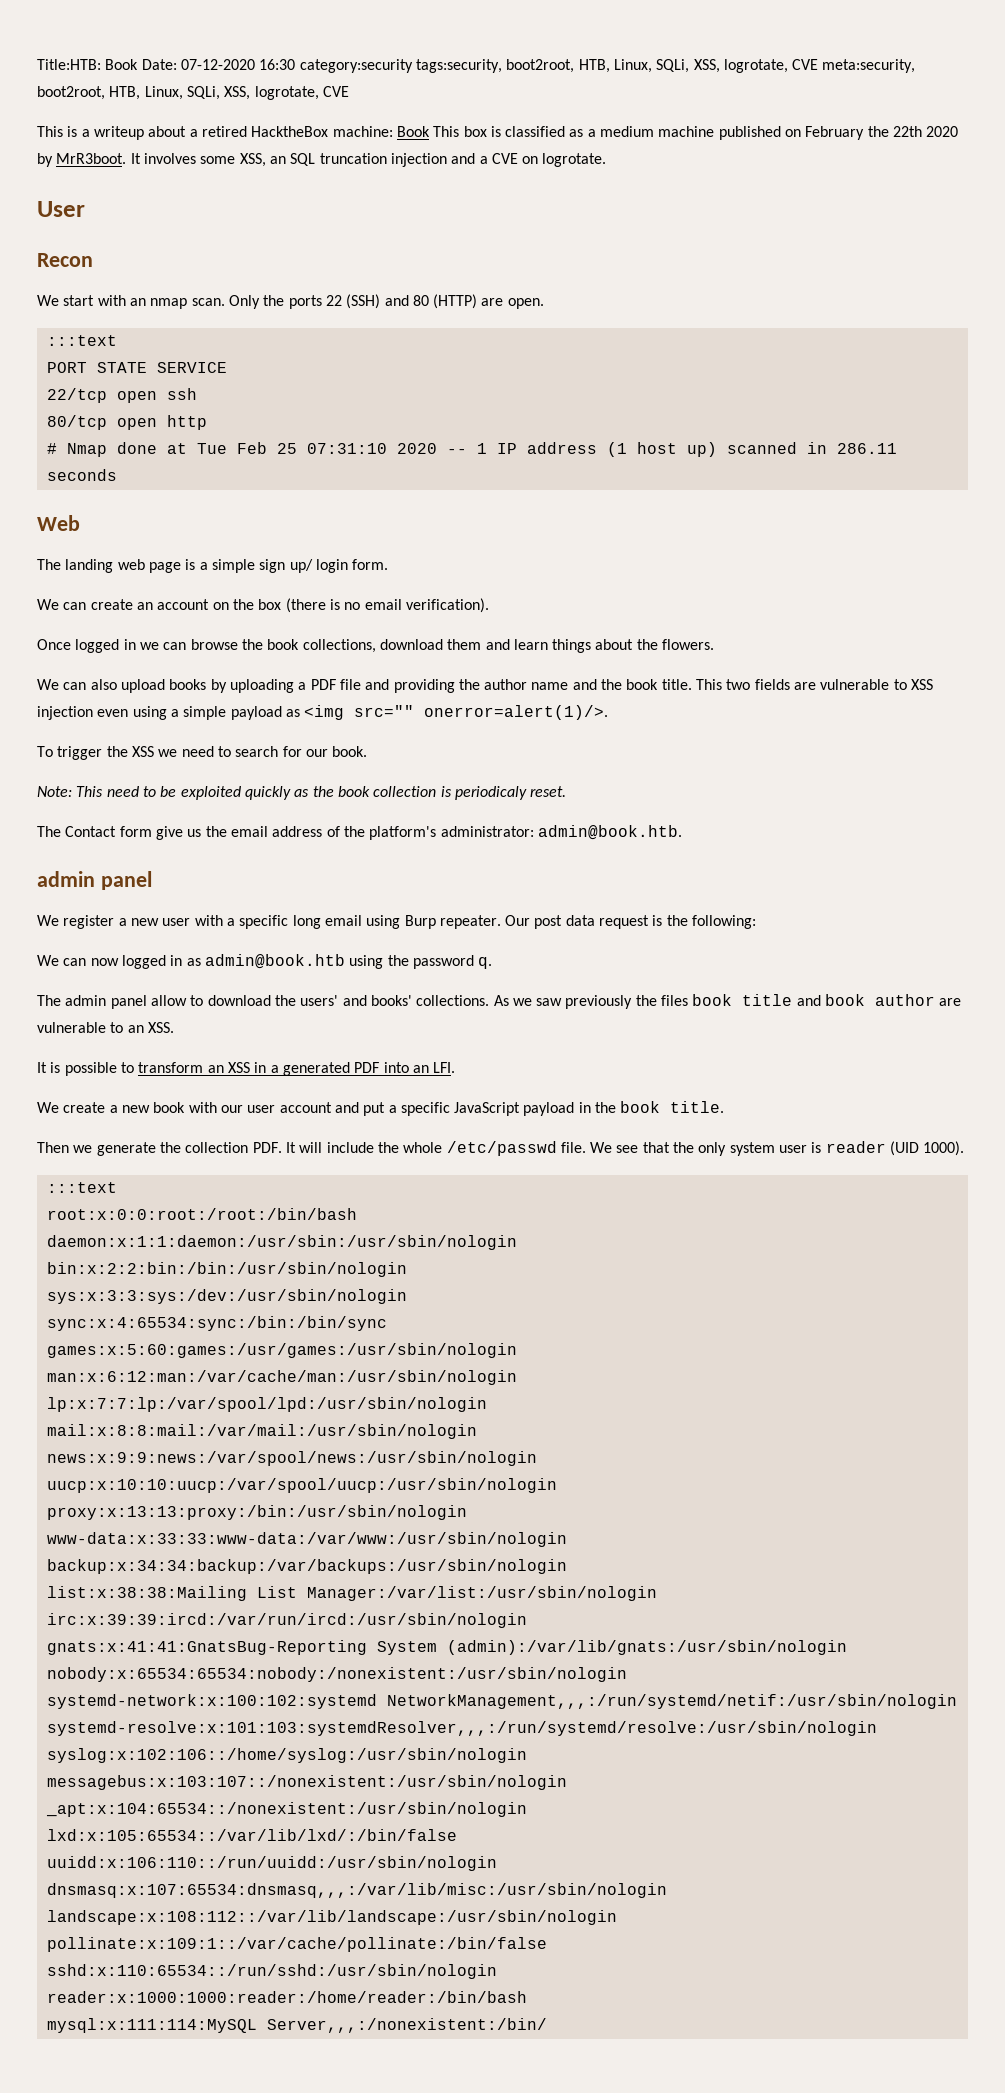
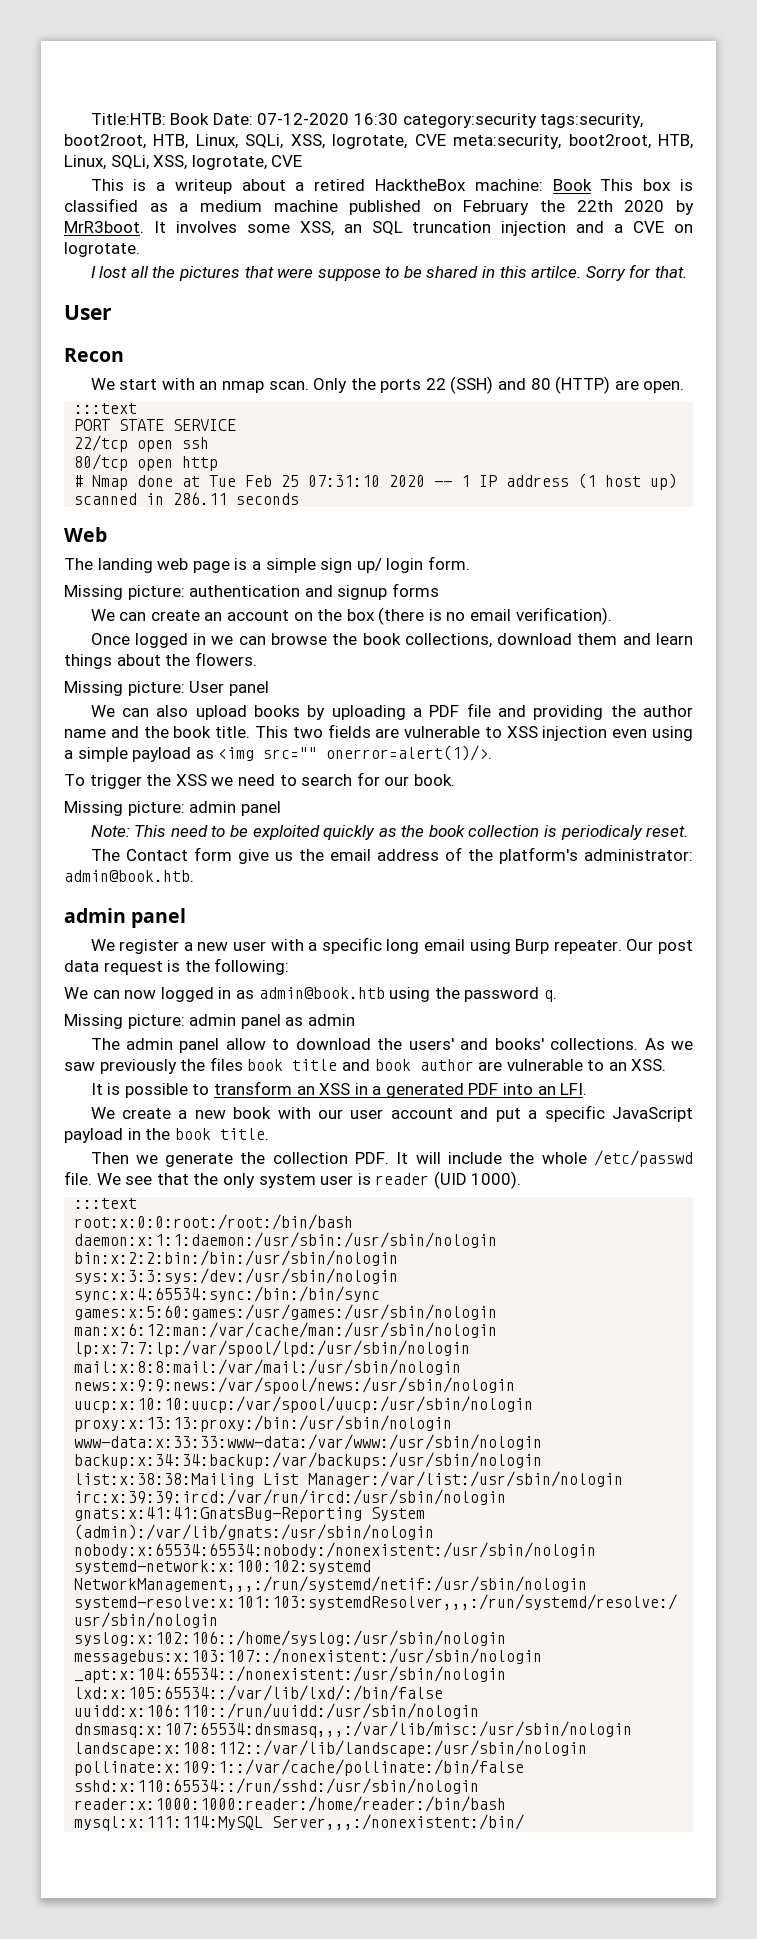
+ I lost all the pictures that were suppose to be shared in this artilce. Sorry for that.
+ Missing picture: authentication and signup forms
+ Missing picture: User panel
  To trigger the XSS we need to search for our book.
+ Missing picture: admin panel
+ Missing picture: admin panel as admin

